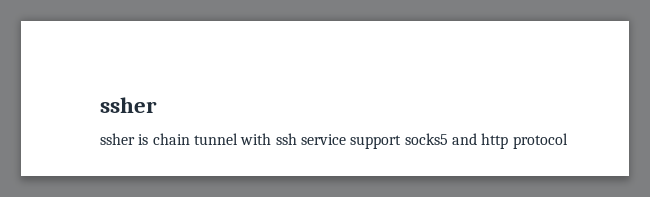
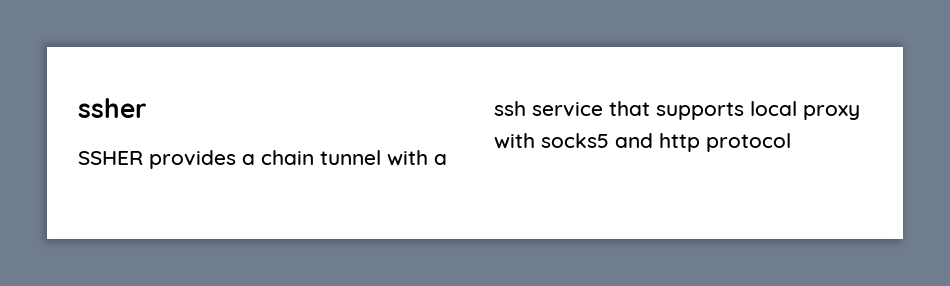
- ssher is chain tunnel with ssh service support socks5 and http protocol
+ SSHER provides a chain tunnel with a ssh service that supports local proxy with socks5 and http protocol

